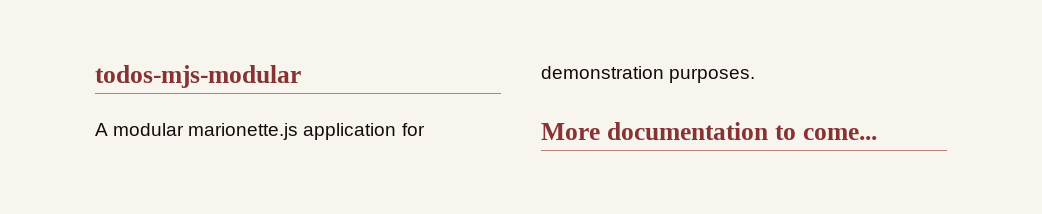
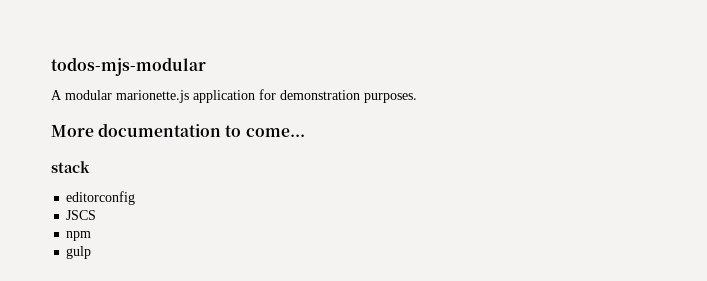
+ stack
+ editorconfig
+ JSCS
+ npm
+ gulp

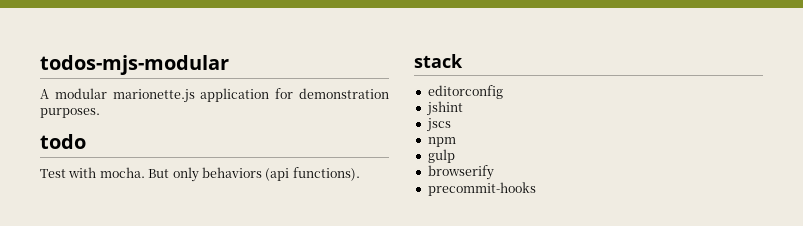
- More documentation to come...
+ todo
+ Test with mocha. But only behaviors (api functions).
- JSCS
+ jshint
+ jscs
+ browserify
+ precommit-hooks

